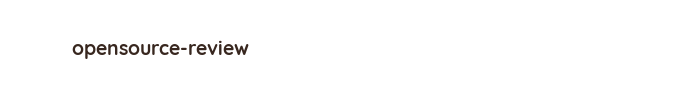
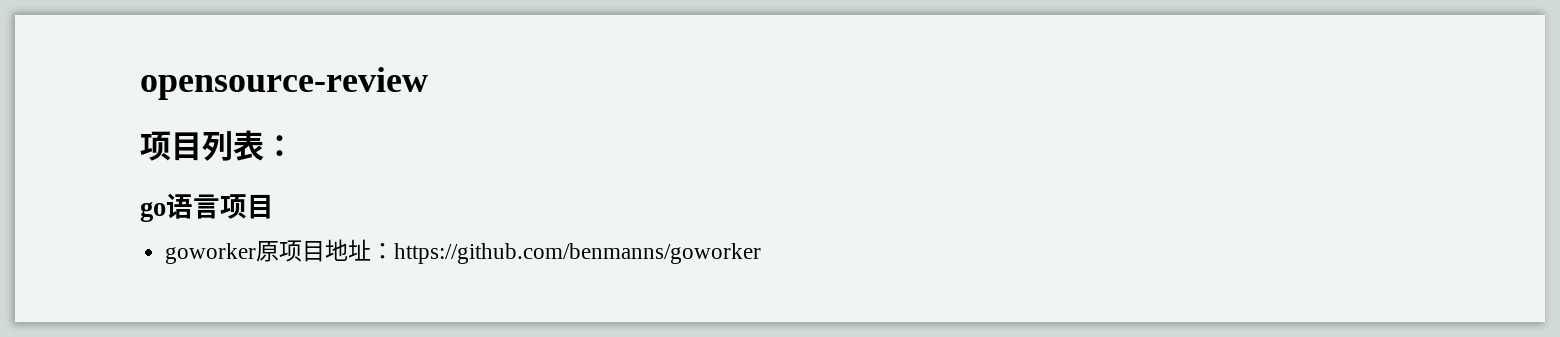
+ 项目列表：
+ go语言项目
+ goworker原项目地址：https://github.com/benmanns/goworker

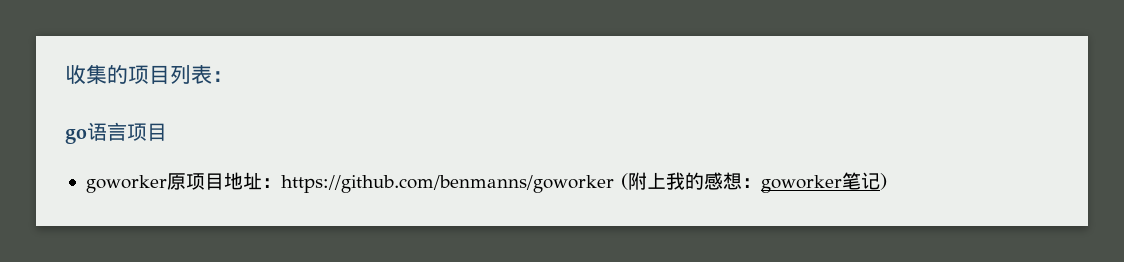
- opensource-review
- 项目列表：
+ 收集的项目列表：
- goworker原项目地址：https://github.com/benmanns/goworker
+ goworker原项目地址：https://github.com/benmanns/goworker (附上我的感想：goworker笔记)

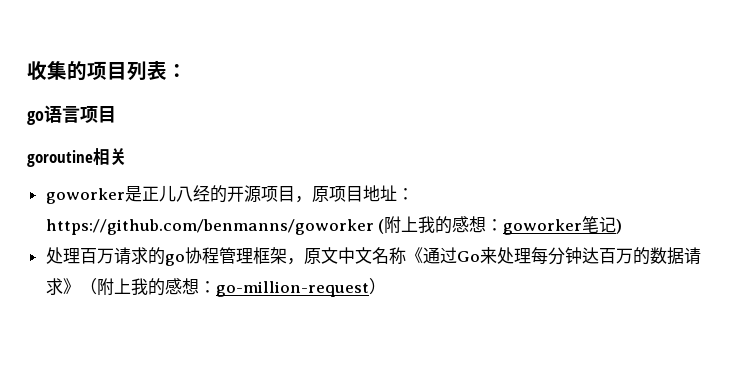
- goworker原项目地址：https://github.com/benmanns/goworker (附上我的感想：goworker笔记)
+ goroutine相关
+ goworker是正儿八经的开源项目，原项目地址：https://github.com/benmanns/goworker (附上我的感想：goworker笔记)
+ 处理百万请求的go协程管理框架，原文中文名称《通过Go来处理每分钟达百万的数据请求》（附上我的感想：go-million-request）

